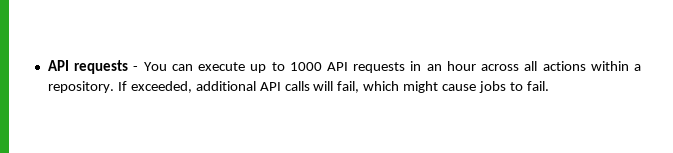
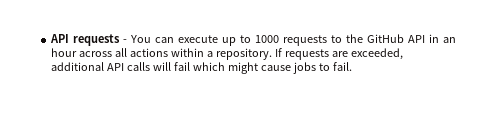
- API requests - You can execute up to 1000 API requests in an hour across all actions within a repository.
+ API requests - You can execute up to 1000 requests to the GitHub API in an hour across all actions within a repository.
- If exceeded, additional API calls will fail, which might cause jobs to fail.
+ If requests are exceeded, additional API calls will fail which might cause jobs to fail.

